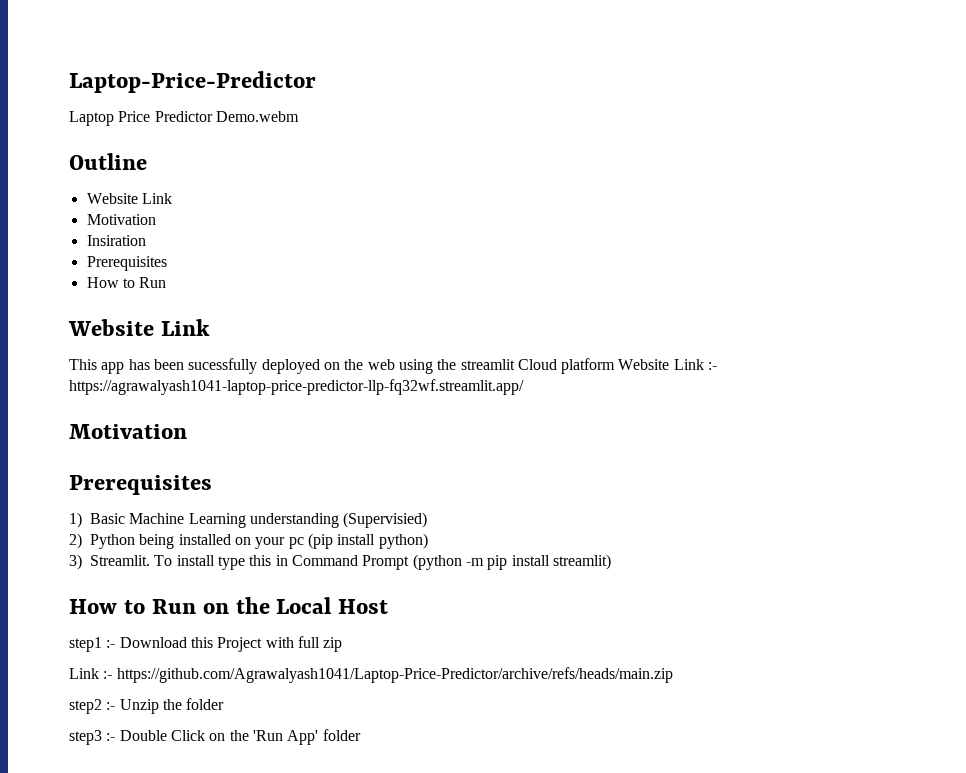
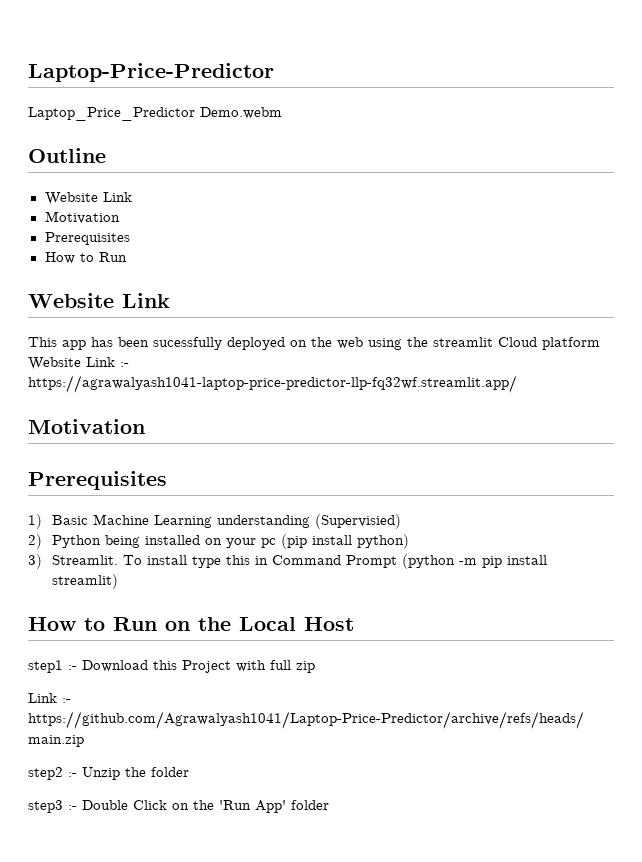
- Laptop Price Predictor Demo.webm
+ Laptop_Price_Predictor Demo.webm
- Insiration

